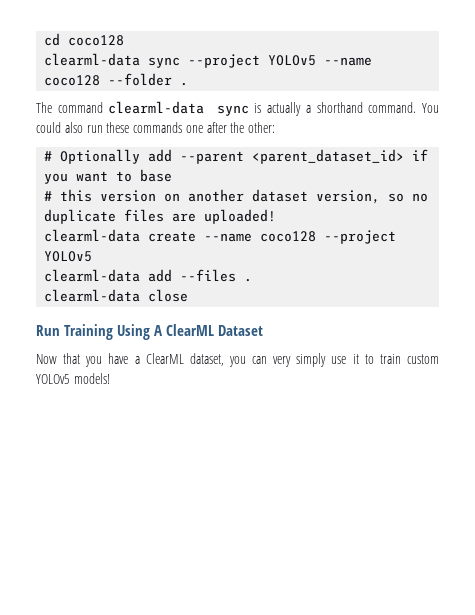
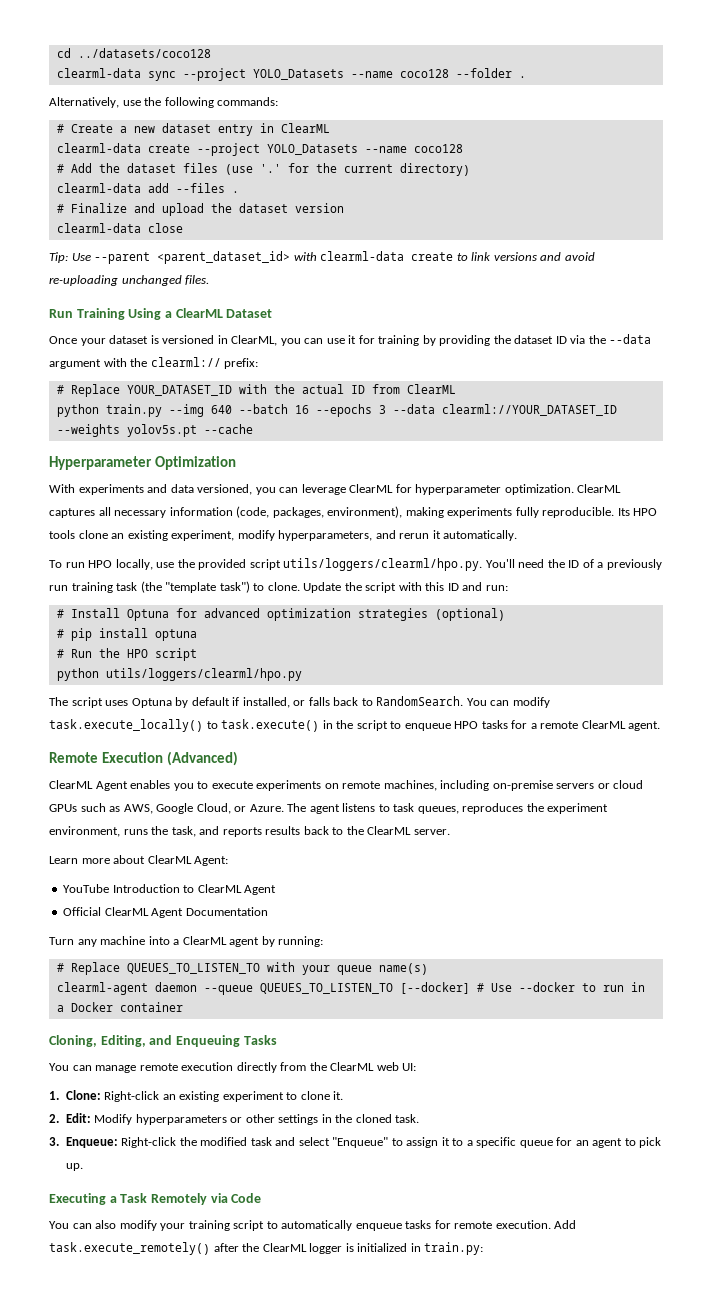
- cd coco128
+ cd ../datasets/coco128
- clearml-data sync --project YOLOv5 --name coco128 --folder .
+ clearml-data sync --project YOLO_Datasets --name coco128 --folder .
- The command clearml-data sync is actually a shorthand command. You could also run these commands one after the other:
- # Optionally add --parent <parent_dataset_id> if you want to base
- # this version on another dataset version, so no duplicate files are uploaded!
- clearml-data create --name coco128 --project YOLOv5
+ Alternatively, use the following commands:
+ # Create a new dataset entry in ClearML
+ clearml-data create --project YOLO_Datasets --name coco128
+ # Add the dataset files (use '.' for the current directory)
  clearml-data add --files .
+ # Finalize and upload the dataset version
  clearml-data close
+ Tip: Use --parent <parent_dataset_id> with clearml-data create to link versions and avoid re-uploading unchanged files.
- Run Training Using A ClearML Dataset
+ Run Training Using a ClearML Dataset
- Now that you have a ClearML dataset, you can very simply use it to train custom YOLOv5 models!
+ Once your dataset is versioned in ClearML, you can use it for training by providing the dataset ID via the --data argument with the clearml:// prefix:
+ # Replace YOUR_DATASET_ID with the actual ID from ClearML
+ python train.py --img 640 --batch 16 --epochs 3 --data clearml://YOUR_DATASET_ID --weights yolov5s.pt --cache
+ Hyperparameter Optimization
+ With experiments and data versioned, you can leverage ClearML for hyperparameter optimization. ClearML captures all necessary information (code, packages, environment), making experiments fully reproducible. Its HPO tools clone an existing experiment, modify hyperparameters, and rerun it automatically.
+ To run HPO locally, use the provided script utils/loggers/clearml/hpo.py. You'll need the ID of a previously run training task (the "template task") to clone. Update the script with this ID and run:
+ # Install Optuna for advanced optimization strategies (optional)
+ # pip install optuna
+ # Run the HPO script
+ python utils/loggers/clearml/hpo.py
+ The script uses Optuna by default if installed, or falls back to RandomSearch. You can modify task.execute_locally() to task.execute() in the script to enqueue HPO tasks for a remote ClearML agent.
+ Remote Execution (Advanced)
+ ClearML Agent enables you to execute experiments on remote machines, including on-premise servers or cloud GPUs such as AWS, Google Cloud, or Azure. The agent listens to task queues, reproduces the experiment environment, runs the task, and reports results back to the ClearML server.
+ Learn more about ClearML Agent:
+ YouTube Introduction to ClearML Agent
+ Official ClearML Agent Documentation
+ Turn any machine into a ClearML agent by running:
+ # Replace QUEUES_TO_LISTEN_TO with your queue name(s)
+ clearml-agent daemon --queue QUEUES_TO_LISTEN_TO [--docker] # Use --docker to run in a Docker container
+ Cloning, Editing, and Enqueuing Tasks
+ You can manage remote execution directly from the ClearML web UI:
+ 1. Clone: Right-click an existing experiment to clone it.
+ 2. Edit: Modify hyperparameters or other settings in the cloned task.
+ 3. Enqueue: Right-click the modified task and select "Enqueue" to assign it to a specific queue for an agent to pick up.
+ Executing a Task Remotely via Code
+ You can also modify your training script to automatically enqueue tasks for remote execution. Add task.execute_remotely() after the ClearML logger is initialized in train.py:

